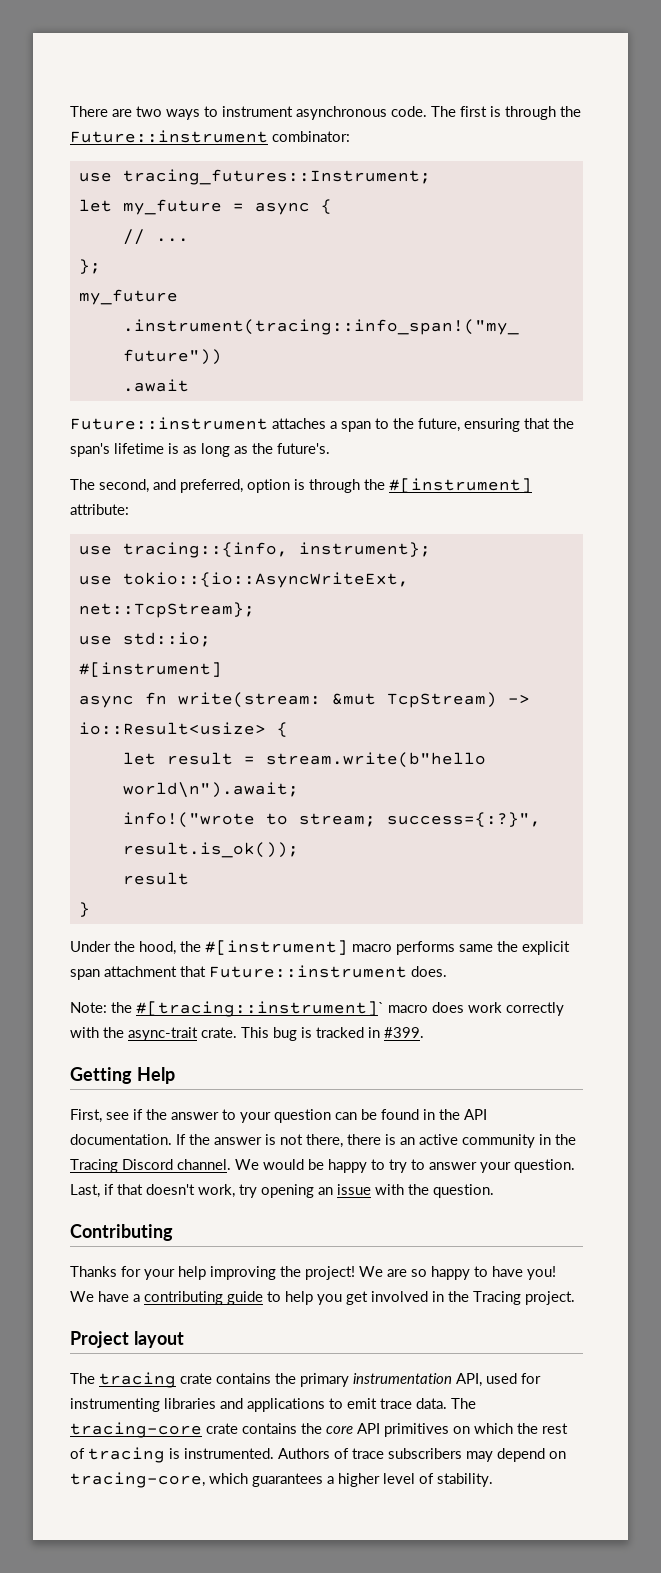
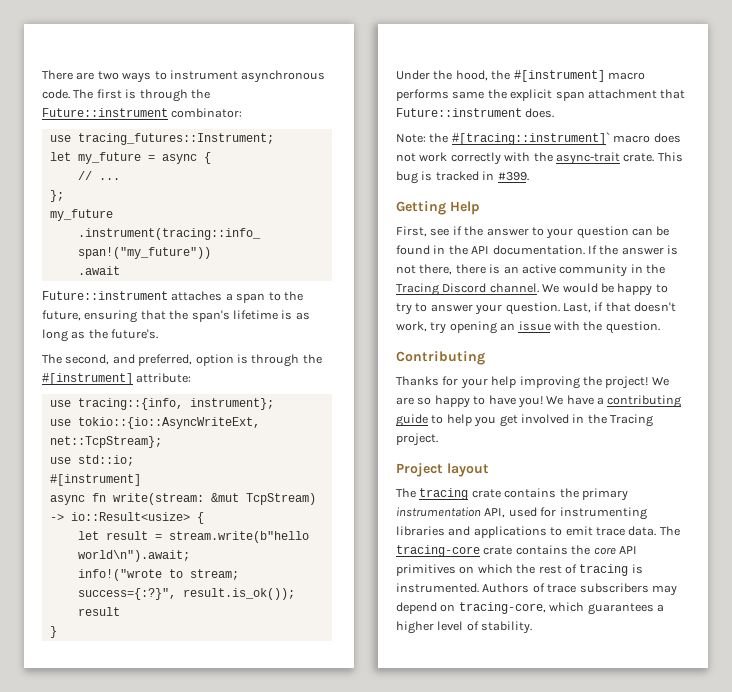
- Note: the #[tracing::instrument]` macro does work correctly with the async-trait crate.
+ Note: the #[tracing::instrument]` macro does not work correctly with the async-trait crate.

